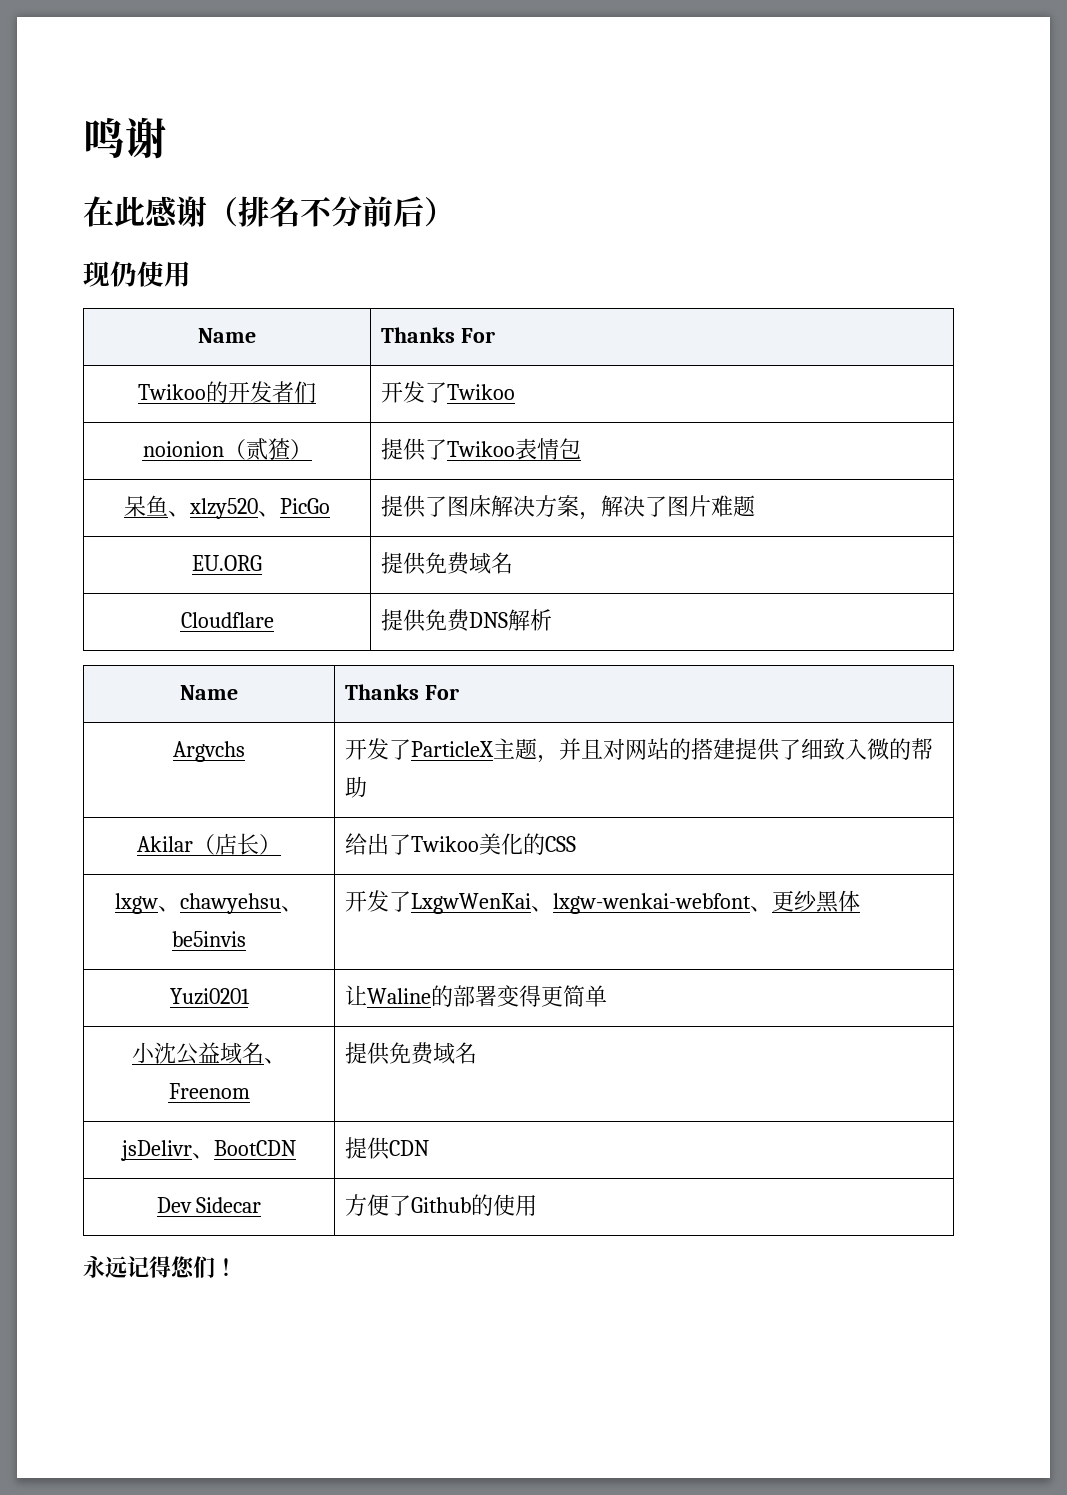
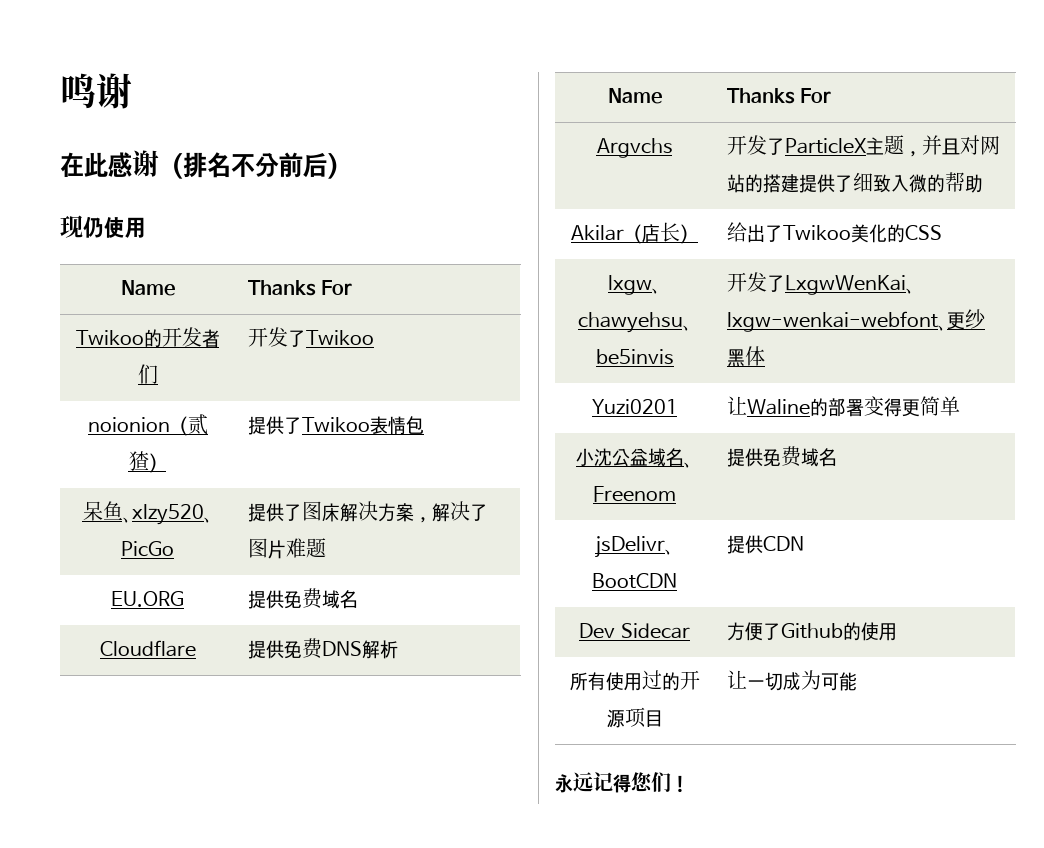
+ 所有使用过的开源项目 | 让一切成为可能

